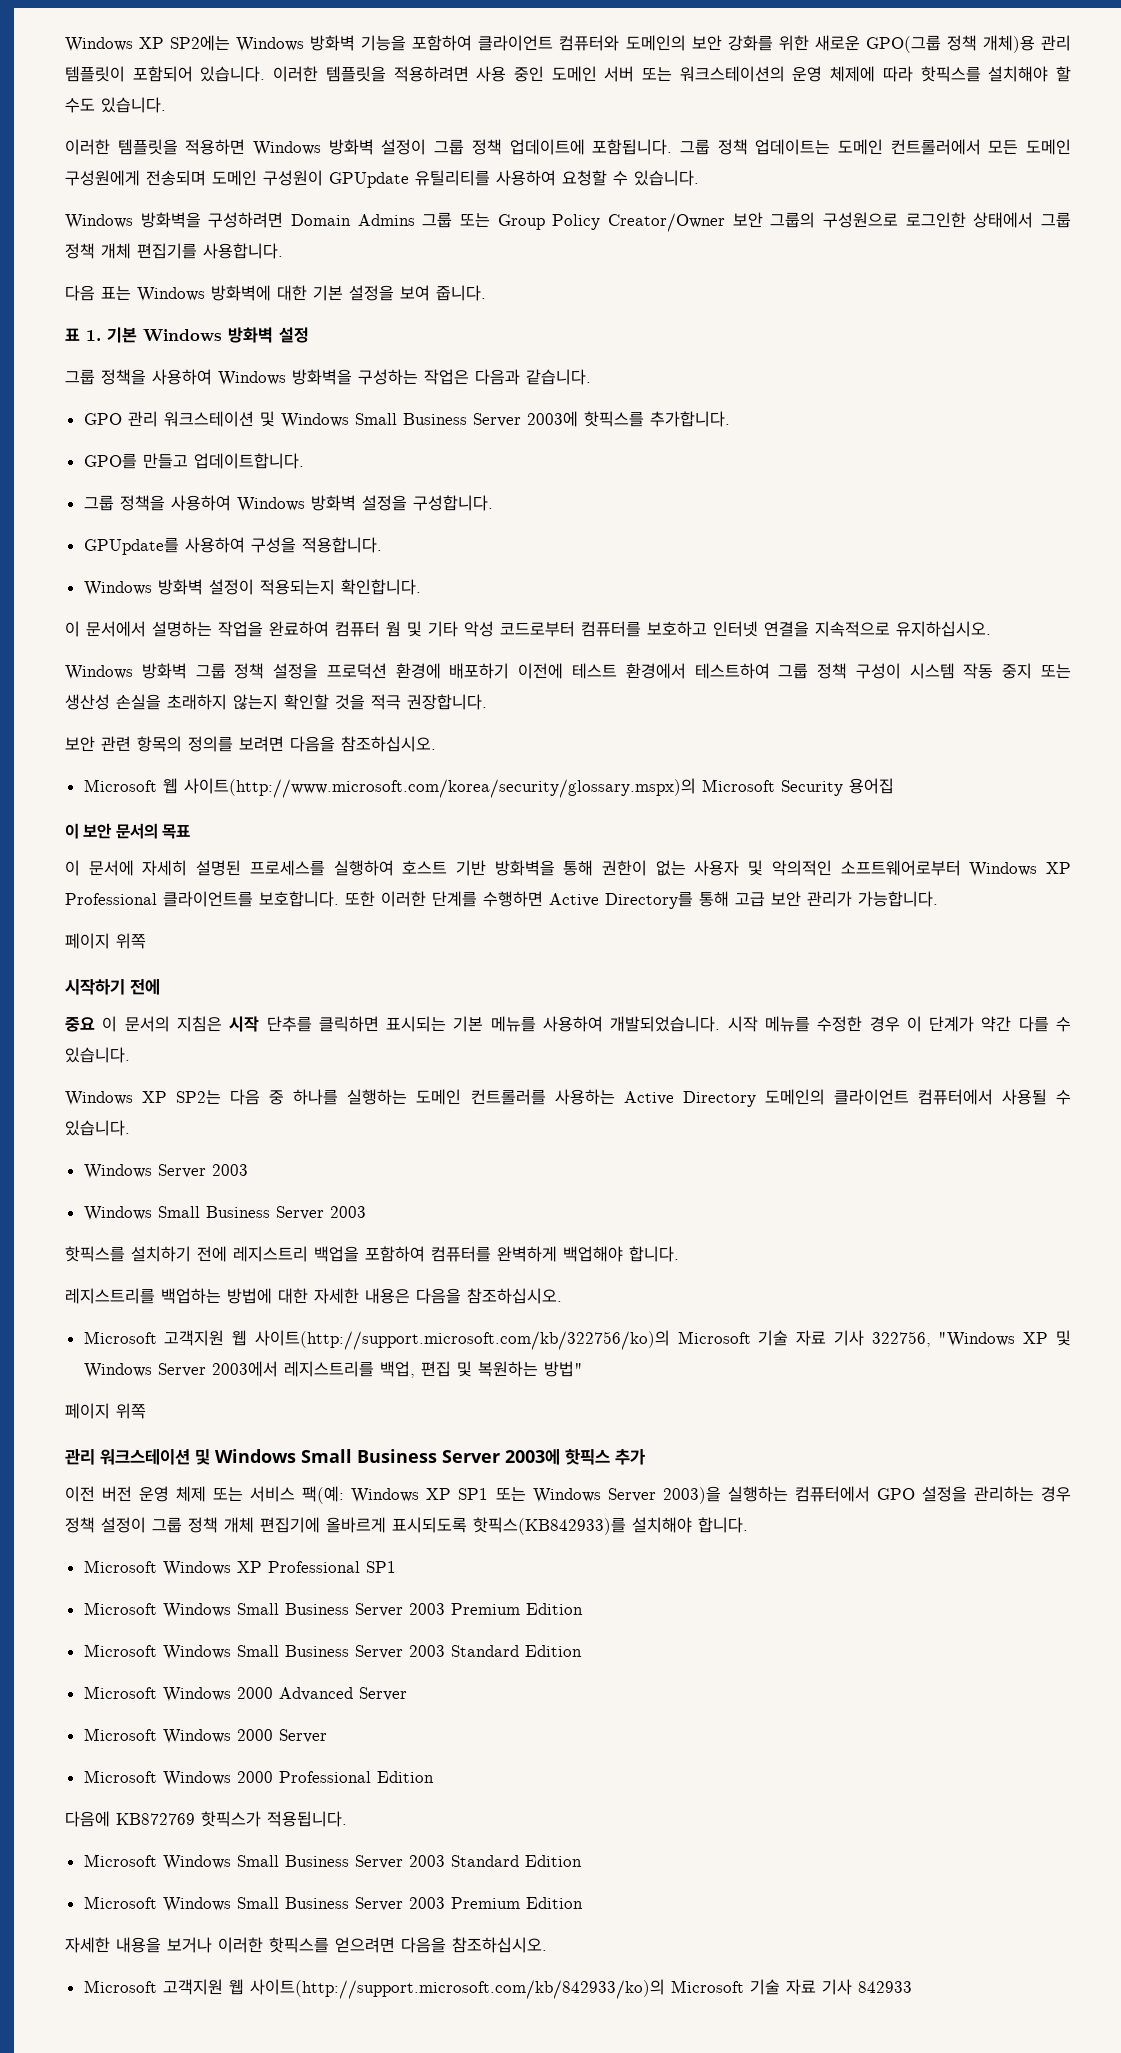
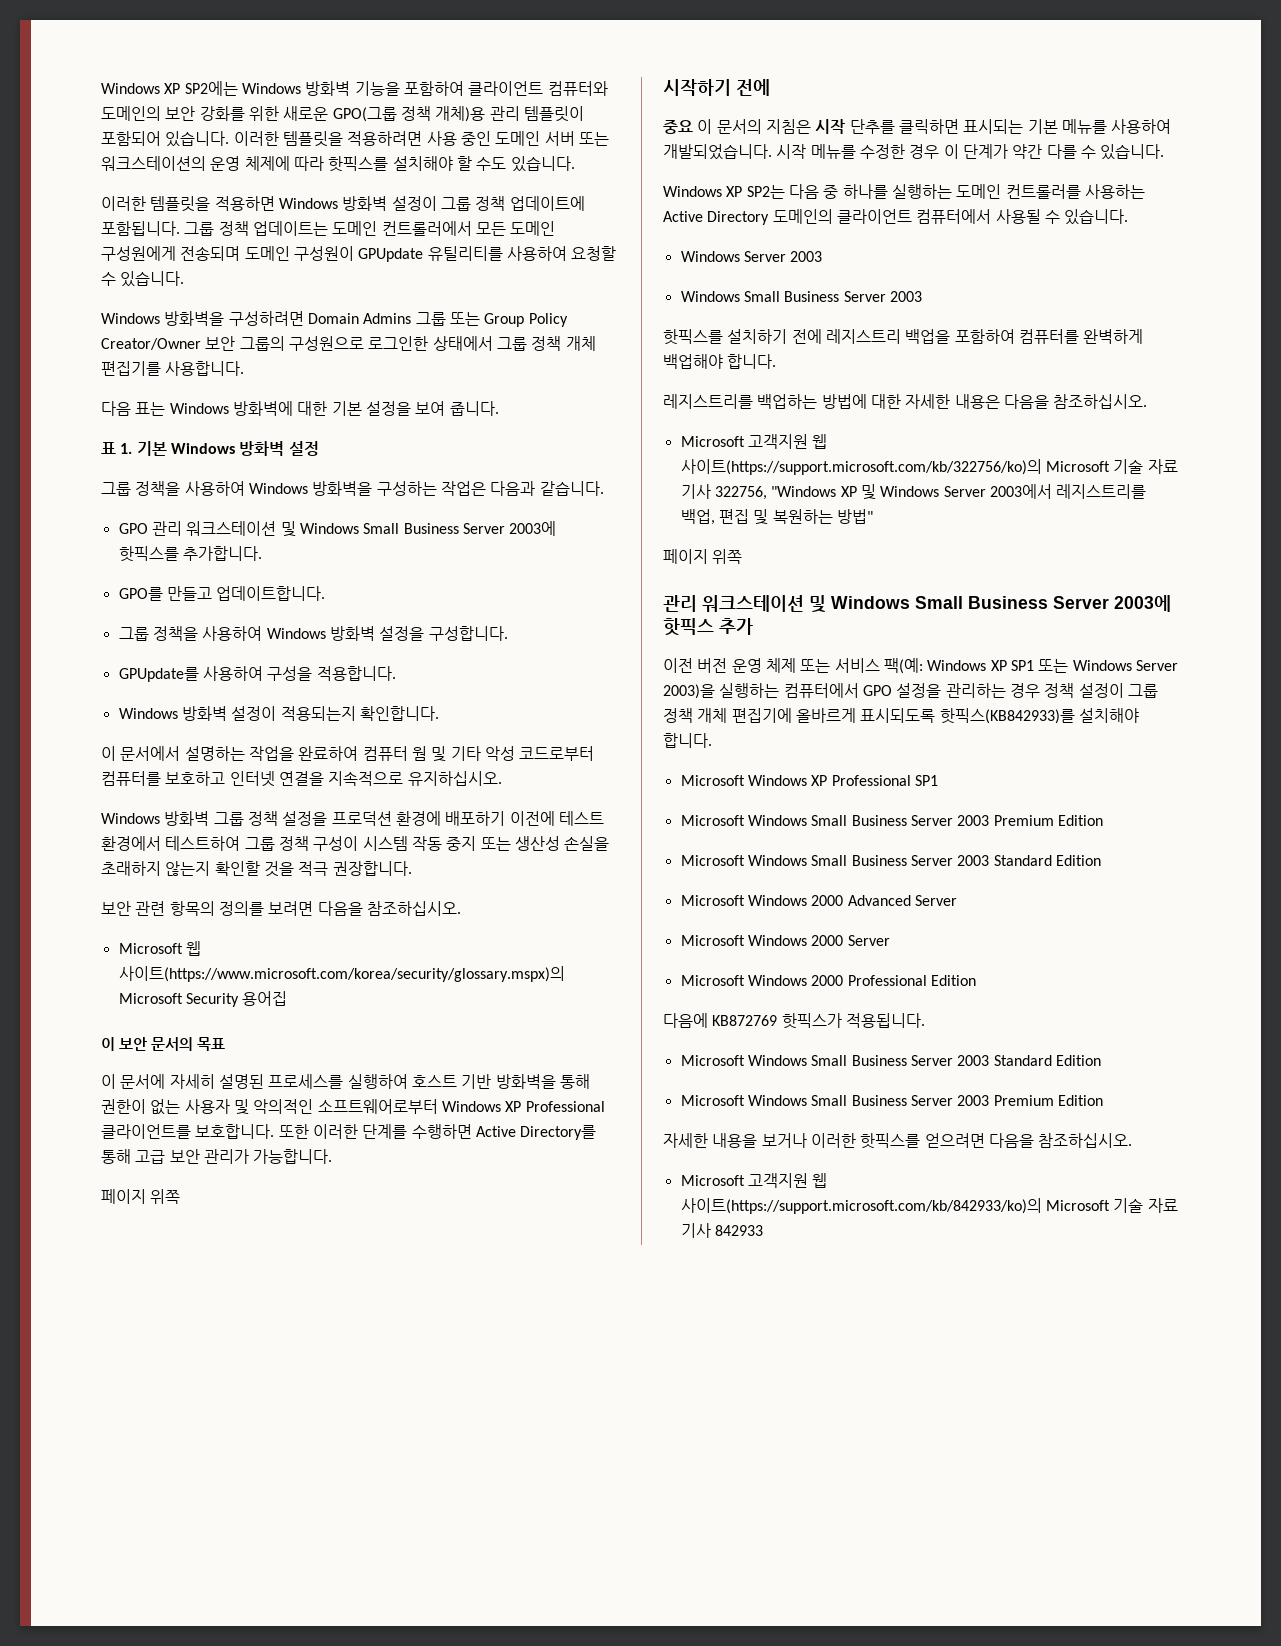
- Microsoft 웹 사이트(http://www.microsoft.com/korea/security/glossary.mspx)의 Microsoft Security 용어집
+ Microsoft 웹 사이트(https://www.microsoft.com/korea/security/glossary.mspx)의 Microsoft Security 용어집
- Microsoft 고객지원 웹 사이트(http://support.microsoft.com/kb/322756/ko)의 Microsoft 기술 자료 기사 322756, "Windows XP 및 Windows Server 2003에서 레지스트리를 백업, 편집 및 복원하는 방법"
+ Microsoft 고객지원 웹 사이트(https://support.microsoft.com/kb/322756/ko)의 Microsoft 기술 자료 기사 322756, "Windows XP 및 Windows Server 2003에서 레지스트리를 백업, 편집 및 복원하는 방법"
- Microsoft 고객지원 웹 사이트(http://support.microsoft.com/kb/842933/ko)의 Microsoft 기술 자료 기사 842933
+ Microsoft 고객지원 웹 사이트(https://support.microsoft.com/kb/842933/ko)의 Microsoft 기술 자료 기사 842933

